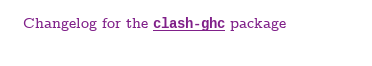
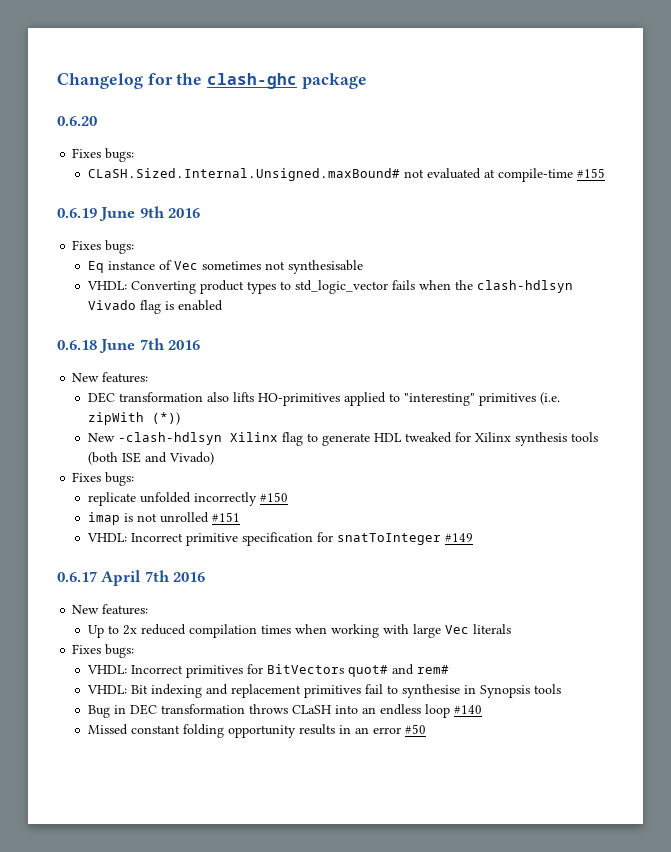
+ 0.6.20
+ Fixes bugs:
+ CLaSH.Sized.Internal.Unsigned.maxBound# not evaluated at compile-time #155
+ 0.6.19 June 9th 2016
+ Fixes bugs:
+ Eq instance of Vec sometimes not synthesisable
+ VHDL: Converting product types to std_logic_vector fails when the clash-hdlsyn Vivado flag is enabled
+ 0.6.18 June 7th 2016
+ New features:
+ DEC transformation also lifts HO-primitives applied to "interesting" primitives (i.e. zipWith (*))
+ New -clash-hdlsyn Xilinx flag to generate HDL tweaked for Xilinx synthesis tools (both ISE and Vivado)
+ Fixes bugs:
+ replicate unfolded incorrectly #150
+ imap is not unrolled #151
+ VHDL: Incorrect primitive specification for snatToInteger #149
+ 0.6.17 April 7th 2016
+ New features:
+ Up to 2x reduced compilation times when working with large Vec literals
+ Fixes bugs:
+ VHDL: Incorrect primitives for BitVectors quot# and rem#
+ VHDL: Bit indexing and replacement primitives fail to synthesise in Synopsis tools
+ Bug in DEC transformation throws CLaSH into an endless loop #140
+ Missed constant folding opportunity results in an error #50

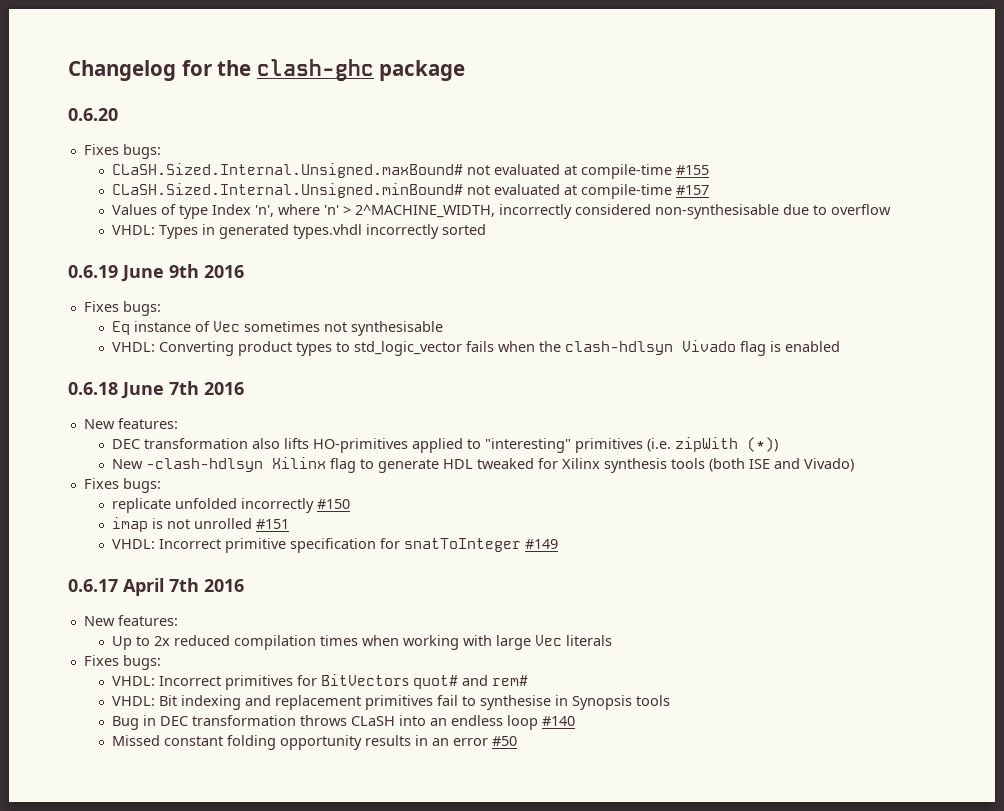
+ CLaSH.Sized.Internal.Unsigned.minBound# not evaluated at compile-time #157
+ Values of type Index 'n', where 'n' > 2^MACHINE_WIDTH, incorrectly considered non-synthesisable due to overflow
+ VHDL: Types in generated types.vhdl incorrectly sorted

